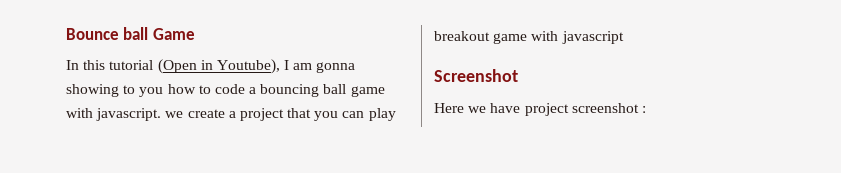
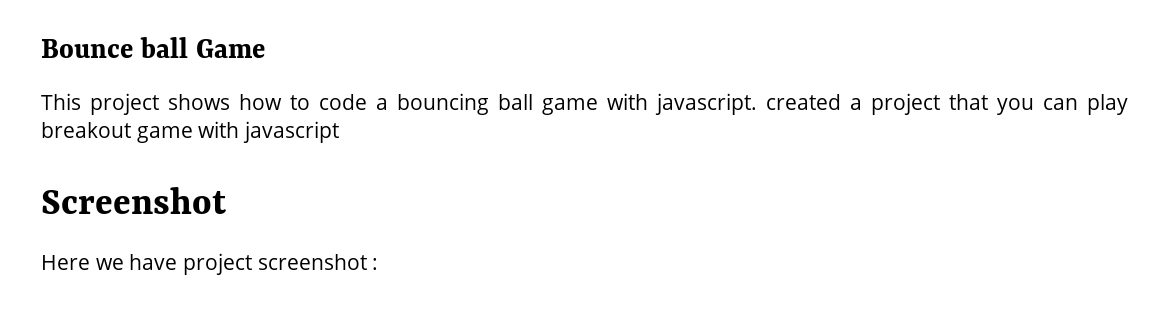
- In this tutorial (Open in Youtube), I am gonna showing to you how to code a bouncing ball game with javascript. we create a project that you can play breakout game with javascript
+ This project shows how to code a bouncing ball game with javascript. created a project that you can play breakout game with javascript

